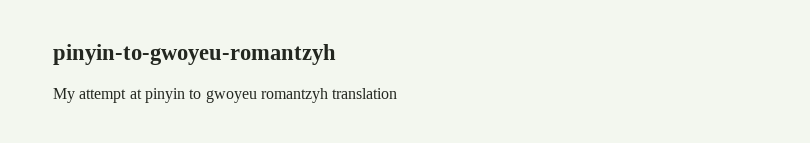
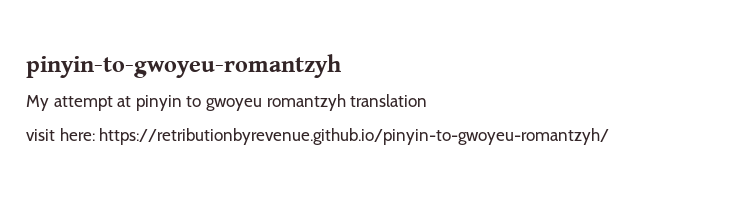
+ visit here: https://retributionbyrevenue.github.io/pinyin-to-gwoyeu-romantzyh/

